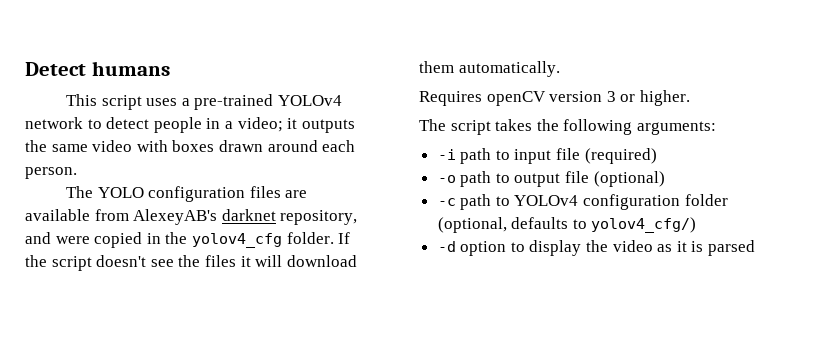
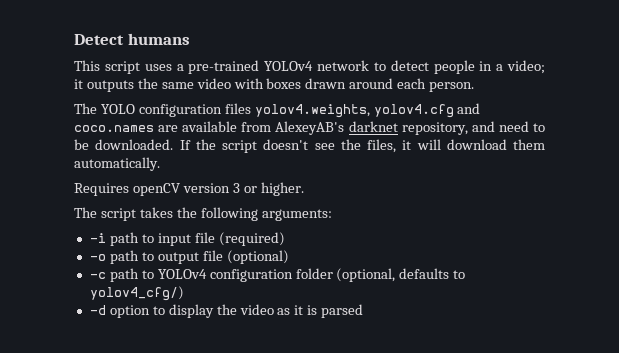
- The YOLO configuration files are available from AlexeyAB's darknet repository, and were copied in the yolov4_cfg folder.
+ The YOLO configuration files yolov4.weights, yolov4.cfg and coco.names are available from AlexeyAB's darknet repository, and need to be downloaded.
- If the script doesn't see the files it will download them automatically.
+ If the script doesn't see the files, it will download them automatically.

